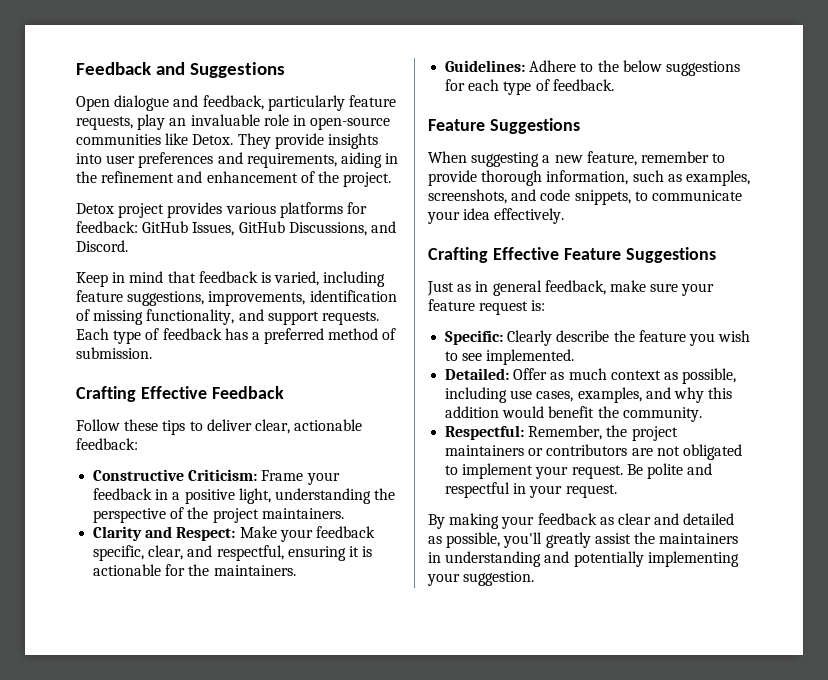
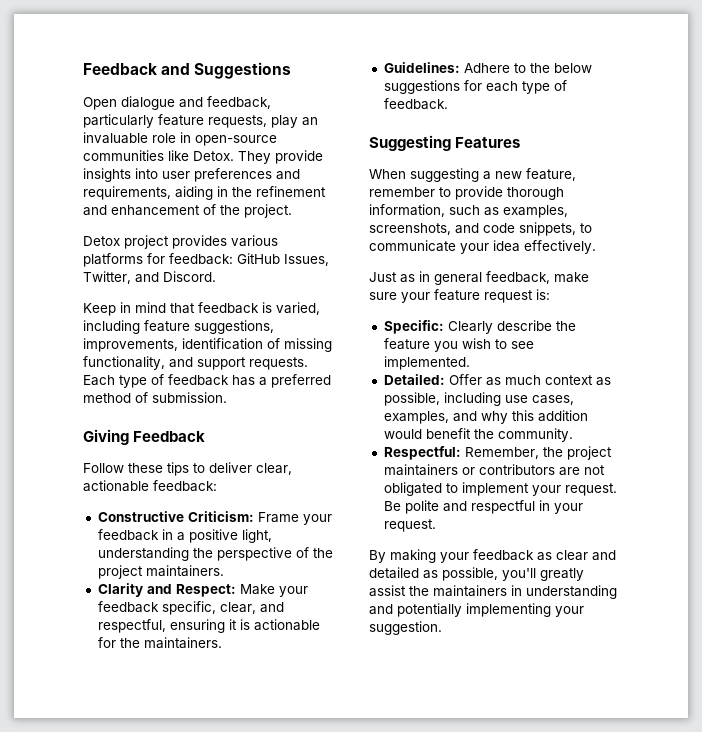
- Detox project provides various platforms for feedback: GitHub Issues, GitHub Discussions, and Discord.
+ Detox project provides various platforms for feedback: GitHub Issues, Twitter, and Discord.
- Crafting Effective Feedback
+ Giving Feedback
  Guidelines: Adhere to the below suggestions for each type of feedback.
- Feature Suggestions
+ Suggesting Features
- Crafting Effective Feature Suggestions

